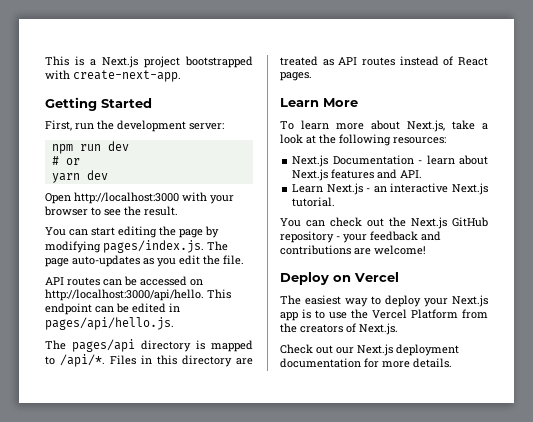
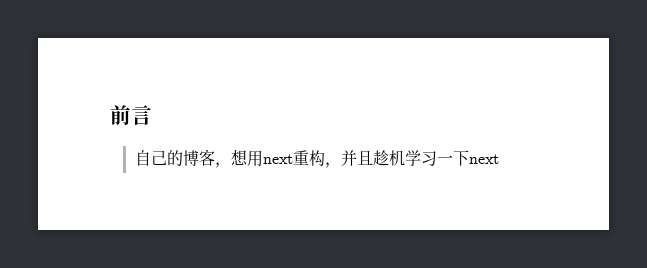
- This is a Next.js project bootstrapped with create-next-app.
- Getting Started
- First, run the development server:
- npm run dev
- # or
- yarn dev
- Open http://localhost:3000 with your browser to see the result.
- You can start editing the page by modifying pages/index.js. The page auto-updates as you edit the file.
- API routes can be accessed on http://localhost:3000/api/hello. This endpoint can be edited in pages/api/hello.js.
- The pages/api directory is mapped to /api/*. Files in this directory are treated as API routes instead of React pages.
- Learn More
- To learn more about Next.js, take a look at the following resources:
- Next.js Documentation - learn about Next.js features and API.
- Learn Next.js - an interactive Next.js tutorial.
- You can check out the Next.js GitHub repository - your feedback and contributions are welcome!
- Deploy on Vercel
- The easiest way to deploy your Next.js app is to use the Vercel Platform from the creators of Next.js.
- Check out our Next.js deployment documentation for more details.
+ 前言
+ 自己的博客，想用next重构，并且趁机学习一下next

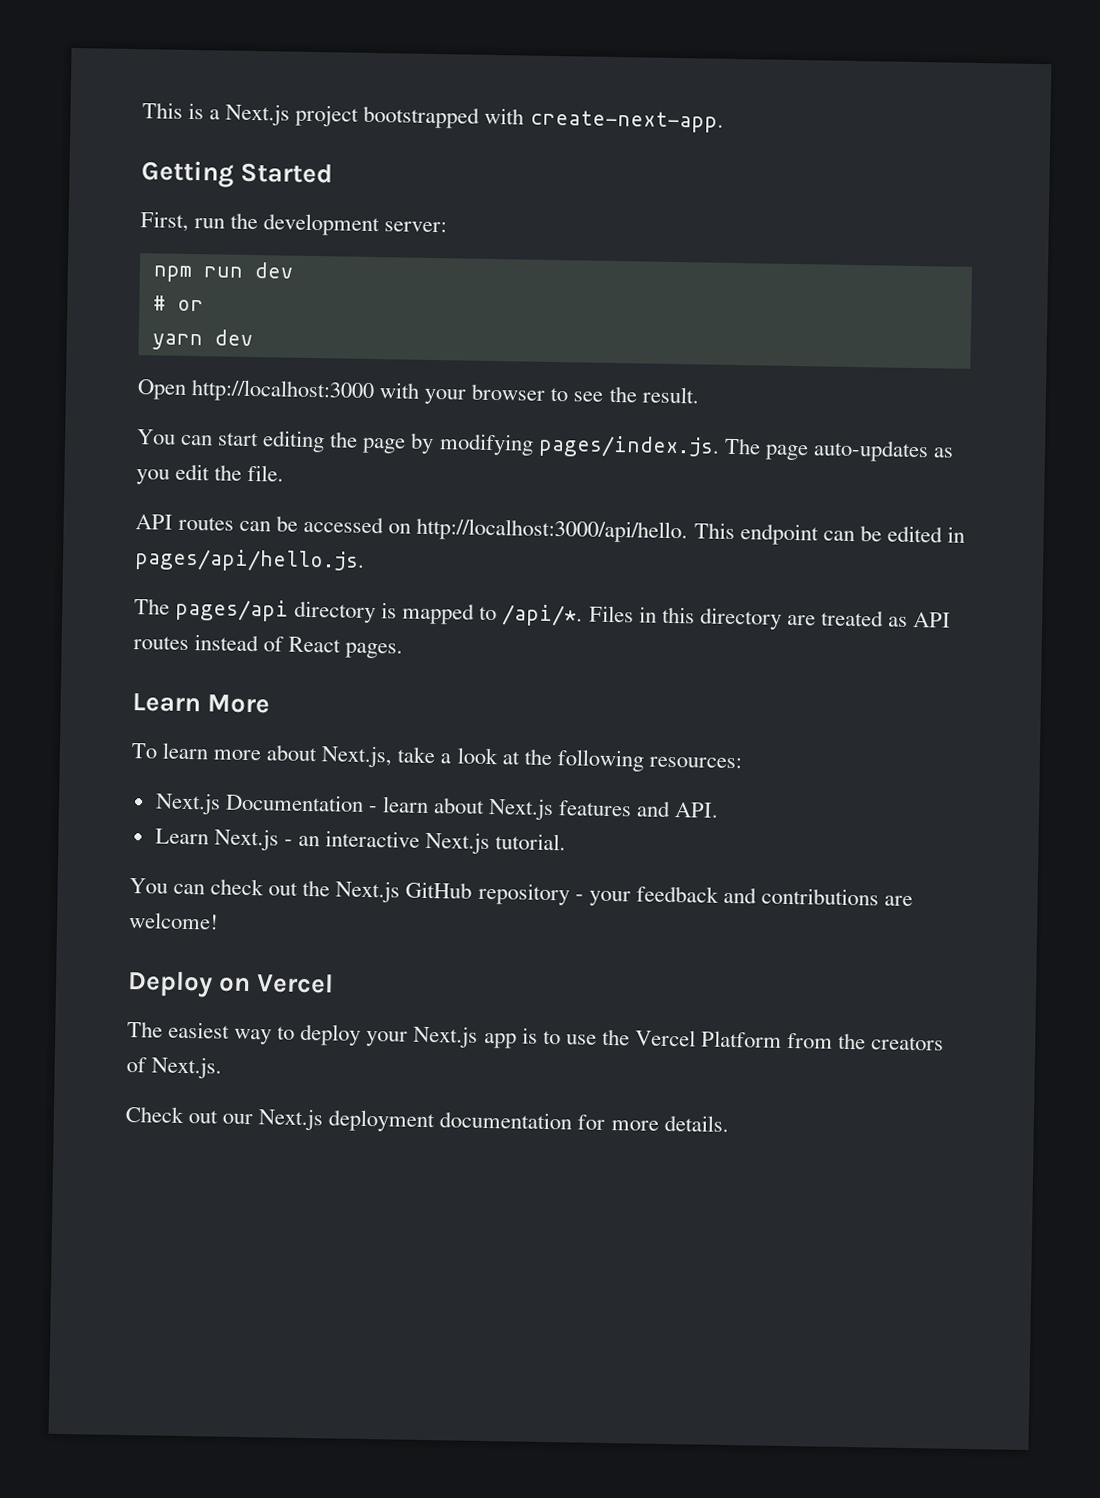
- 前言
- 自己的博客，想用next重构，并且趁机学习一下next
+ This is a Next.js project bootstrapped with create-next-app.
+ Getting Started
+ First, run the development server:
+ npm run dev
+ # or
+ yarn dev
+ Open http://localhost:3000 with your browser to see the result.
+ You can start editing the page by modifying pages/index.js. The page auto-updates as you edit the file.
+ API routes can be accessed on http://localhost:3000/api/hello. This endpoint can be edited in pages/api/hello.js.
+ The pages/api directory is mapped to /api/*. Files in this directory are treated as API routes instead of React pages.
+ Learn More
+ To learn more about Next.js, take a look at the following resources:
+ Next.js Documentation - learn about Next.js features and API.
+ Learn Next.js - an interactive Next.js tutorial.
+ You can check out the Next.js GitHub repository - your feedback and contributions are welcome!
+ Deploy on Vercel
+ The easiest way to deploy your Next.js app is to use the Vercel Platform from the creators of Next.js.
+ Check out our Next.js deployment documentation for more details.

